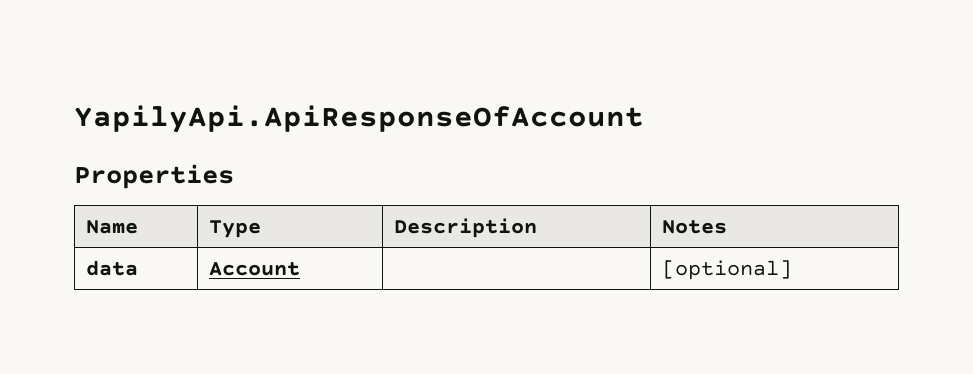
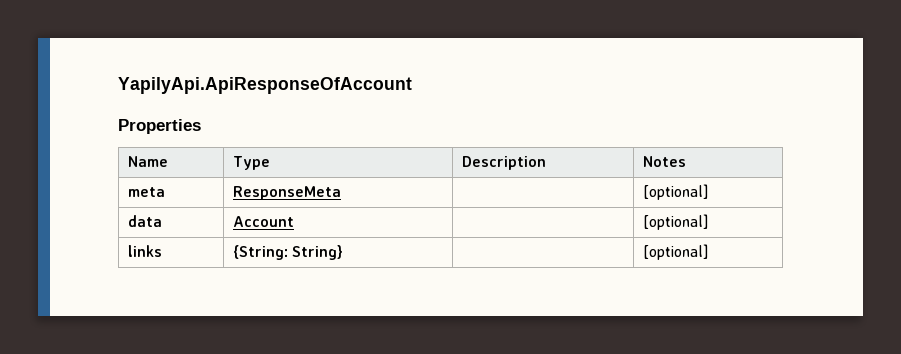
+ meta | ResponseMeta | | [optional]
+ links | {String: String} | | [optional]

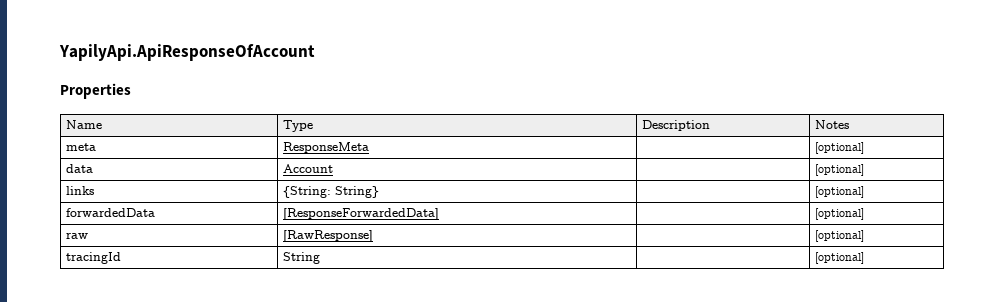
+ forwardedData | [ResponseForwardedData] | | [optional]
+ raw | [RawResponse] | | [optional]
+ tracingId | String | | [optional]

